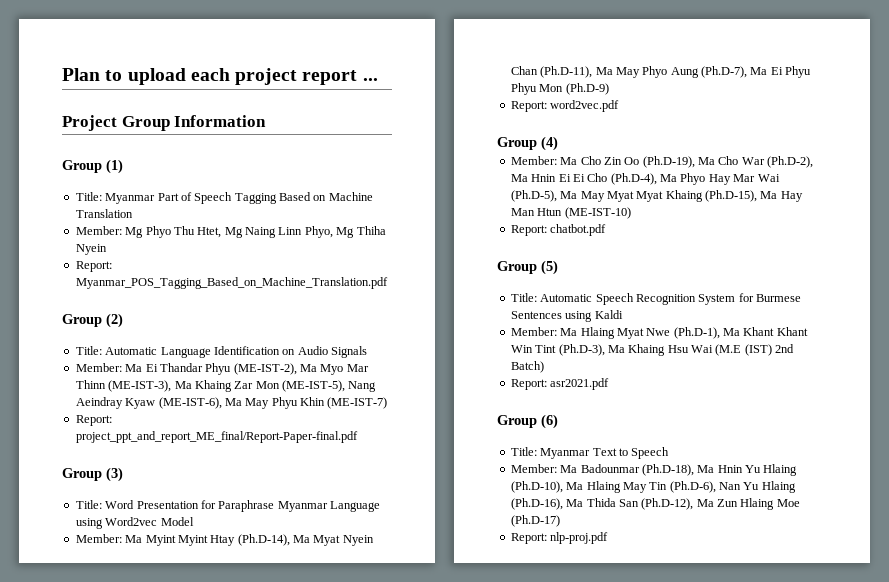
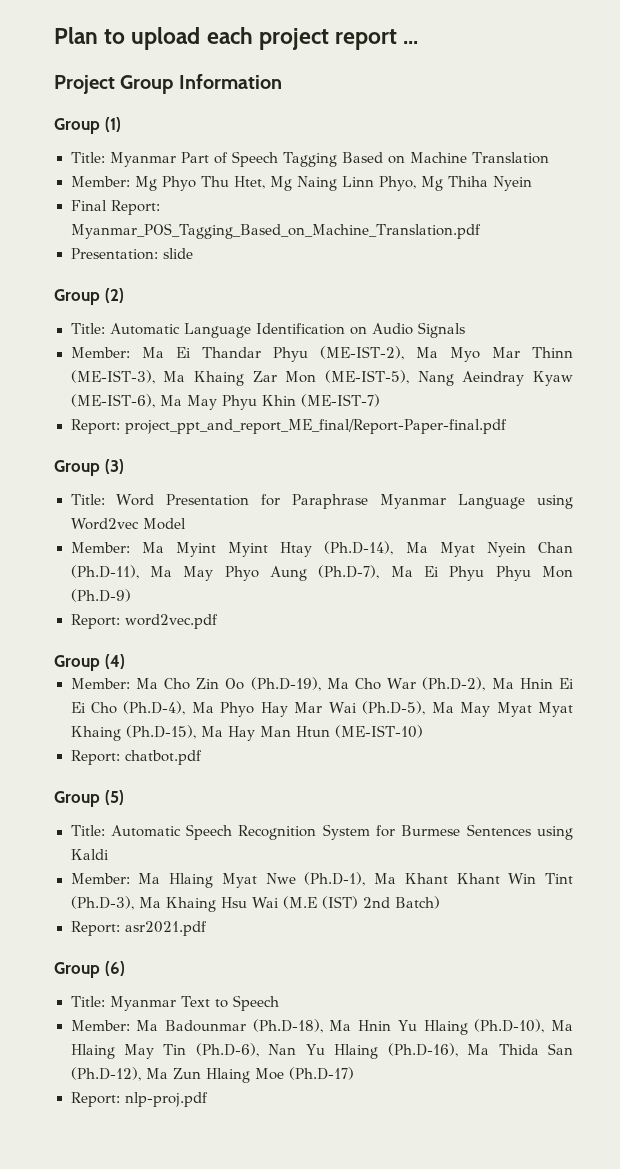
- Report: Myanmar_POS_Tagging_Based_on_Machine_Translation.pdf
+ Final Report: Myanmar_POS_Tagging_Based_on_Machine_Translation.pdf
+ Presentation: slide

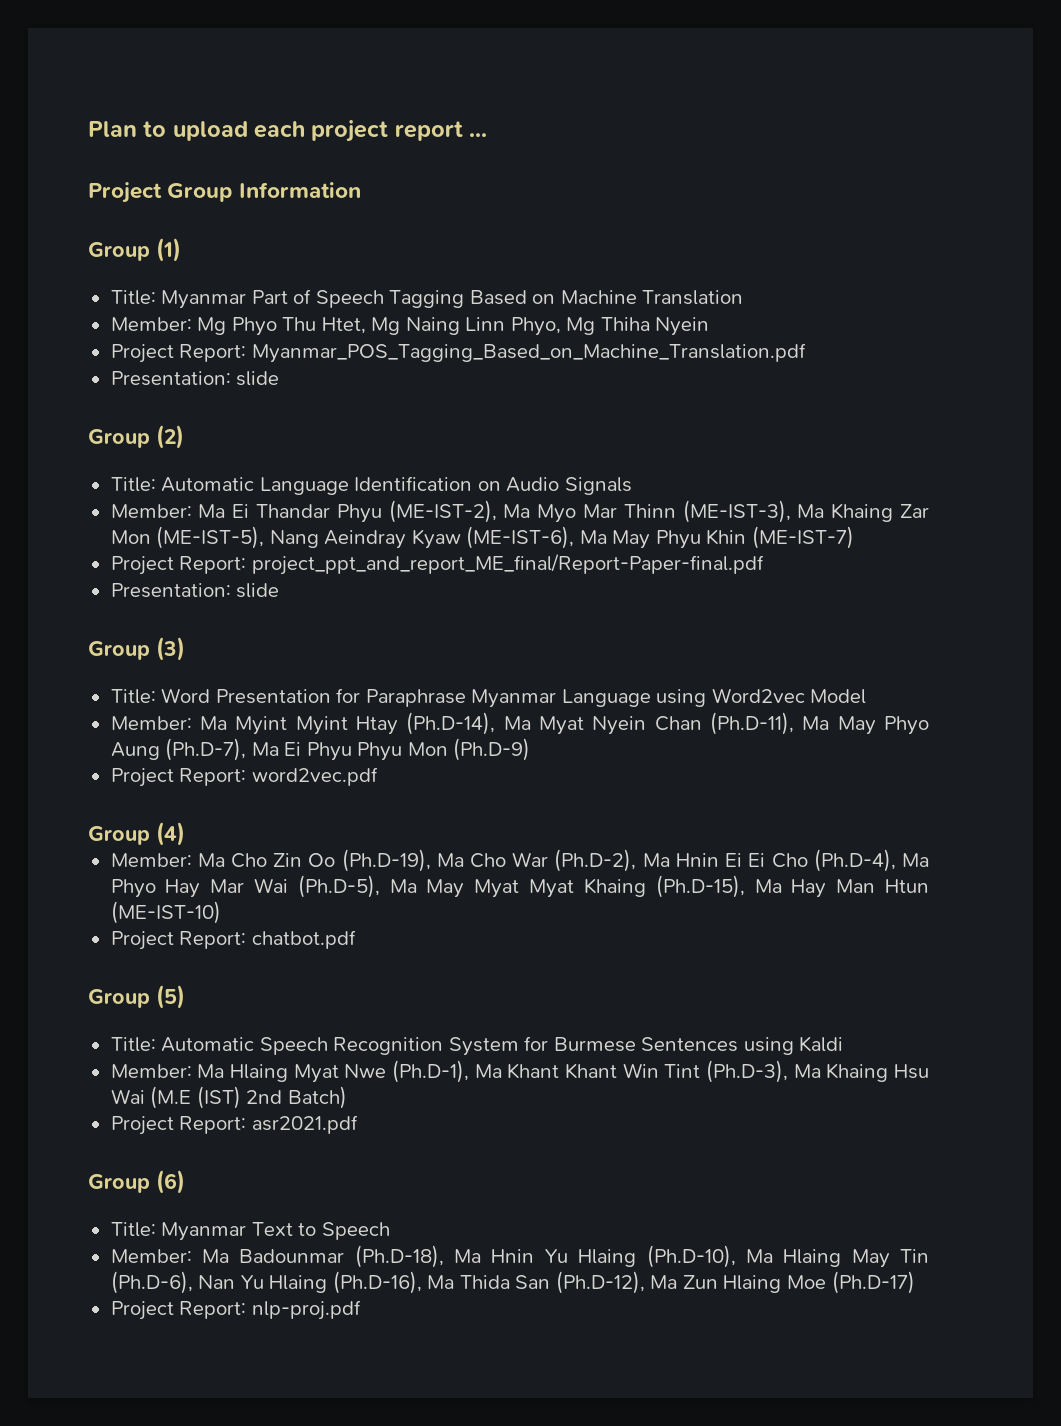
- Final Report: Myanmar_POS_Tagging_Based_on_Machine_Translation.pdf
+ Project Report: Myanmar_POS_Tagging_Based_on_Machine_Translation.pdf
- Report: project_ppt_and_report_ME_final/Report-Paper-final.pdf
+ Project Report: project_ppt_and_report_ME_final/Report-Paper-final.pdf
+ Presentation: slide
- Report: word2vec.pdf
+ Project Report: word2vec.pdf
- Report: chatbot.pdf
+ Project Report: chatbot.pdf
- Report: asr2021.pdf
+ Project Report: asr2021.pdf
- Report: nlp-proj.pdf
+ Project Report: nlp-proj.pdf

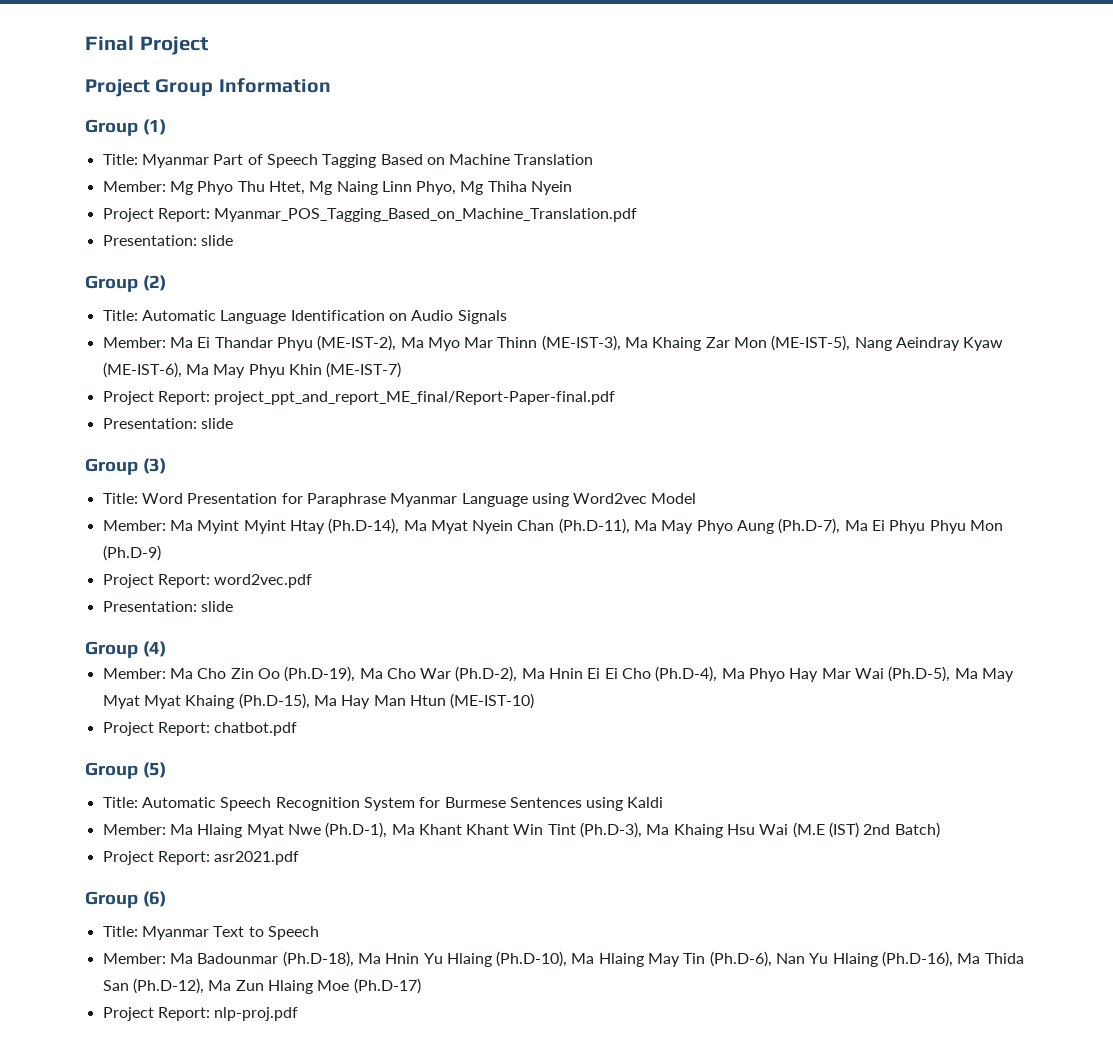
- Plan to upload each project report ...
+ Final Project
  Project Report: word2vec.pdf
+ Presentation: slide

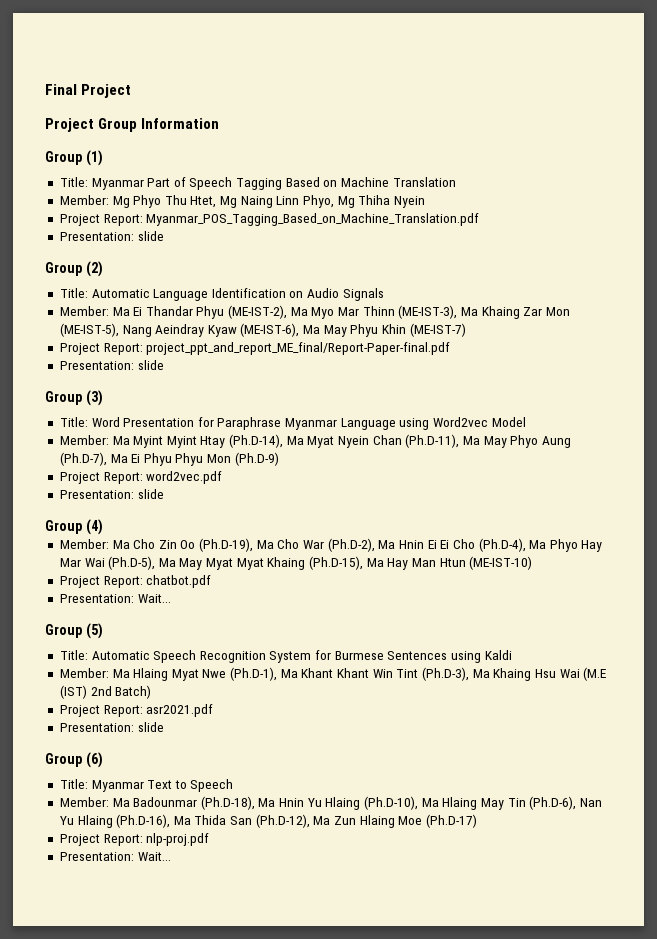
  Project Report: chatbot.pdf
+ Presentation: Wait...
  Project Report: asr2021.pdf
+ Presentation: slide
  Project Report: nlp-proj.pdf
+ Presentation: Wait...

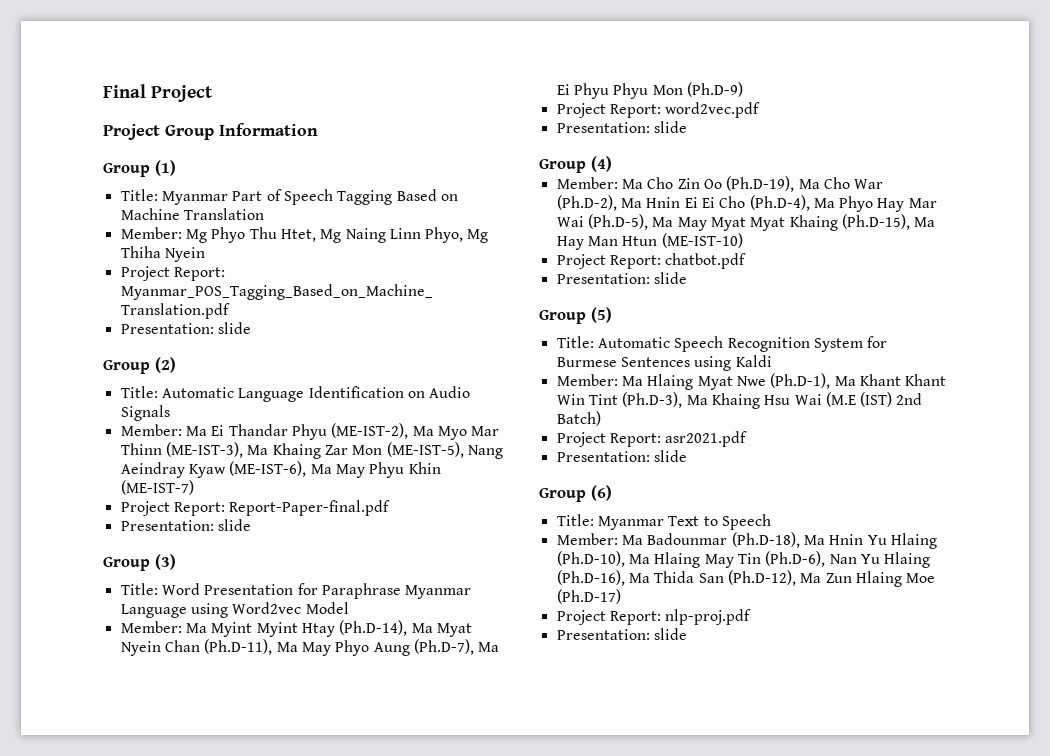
- Project Report: project_ppt_and_report_ME_final/Report-Paper-final.pdf
+ Project Report: Report-Paper-final.pdf
  Project Report: chatbot.pdf
- Presentation: Wait...
+ Presentation: slide
  Project Report: nlp-proj.pdf
- Presentation: Wait...
+ Presentation: slide

